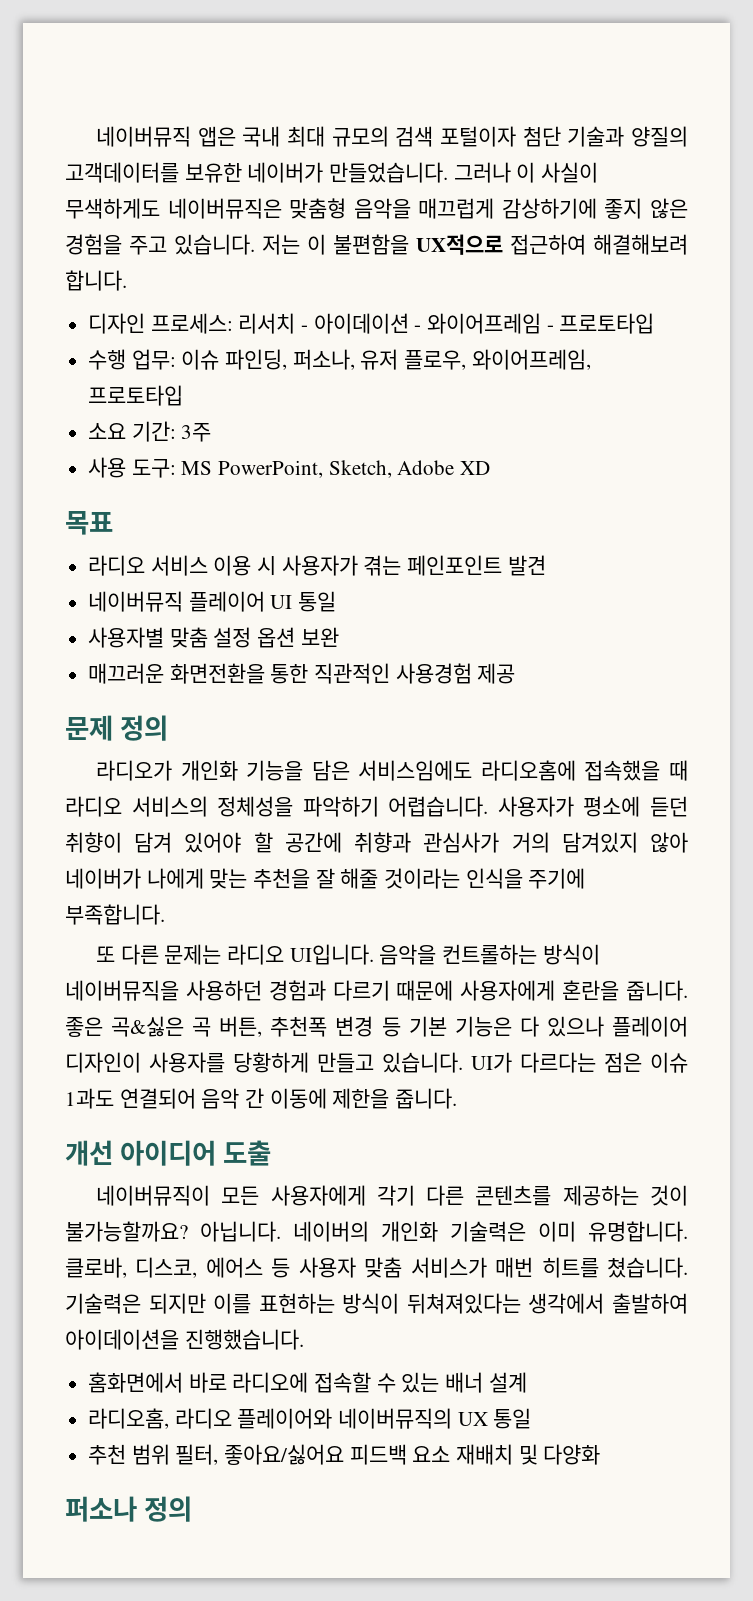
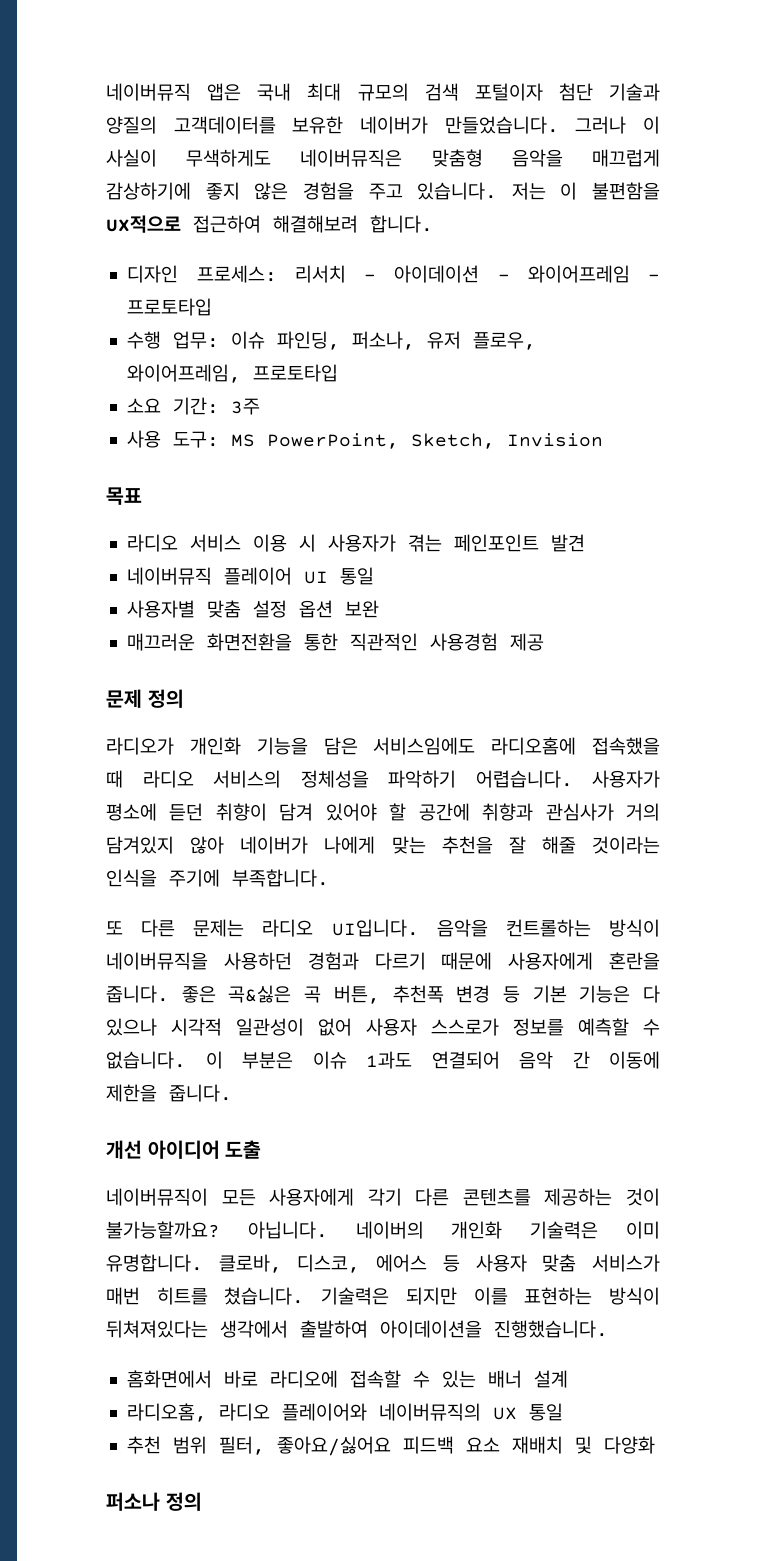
- 사용 도구: MS PowerPoint, Sketch, Adobe XD
+ 사용 도구: MS PowerPoint, Sketch, Invision
- 좋은 곡&싫은 곡 버튼, 추천폭 변경 등 기본 기능은 다 있으나 플레이어 디자인이 사용자를 당황하게 만들고 있습니다. UI가 다르다는 점은 이슈 1과도 연결되어 음악 간 이동에 제한을 줍니다.
+ 좋은 곡&싫은 곡 버튼, 추천폭 변경 등 기본 기능은 다 있으나 시각적 일관성이 없어 사용자 스스로가 정보를 예측할 수 없습니다. 이 부분은 이슈 1과도 연결되어 음악 간 이동에 제한을 줍니다.

